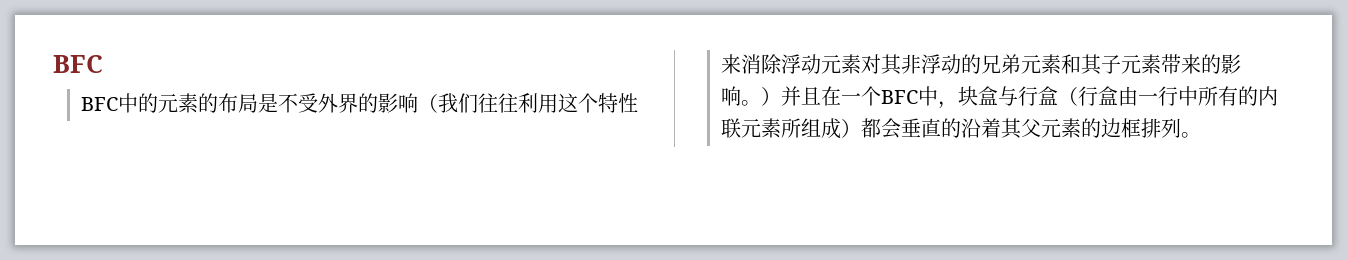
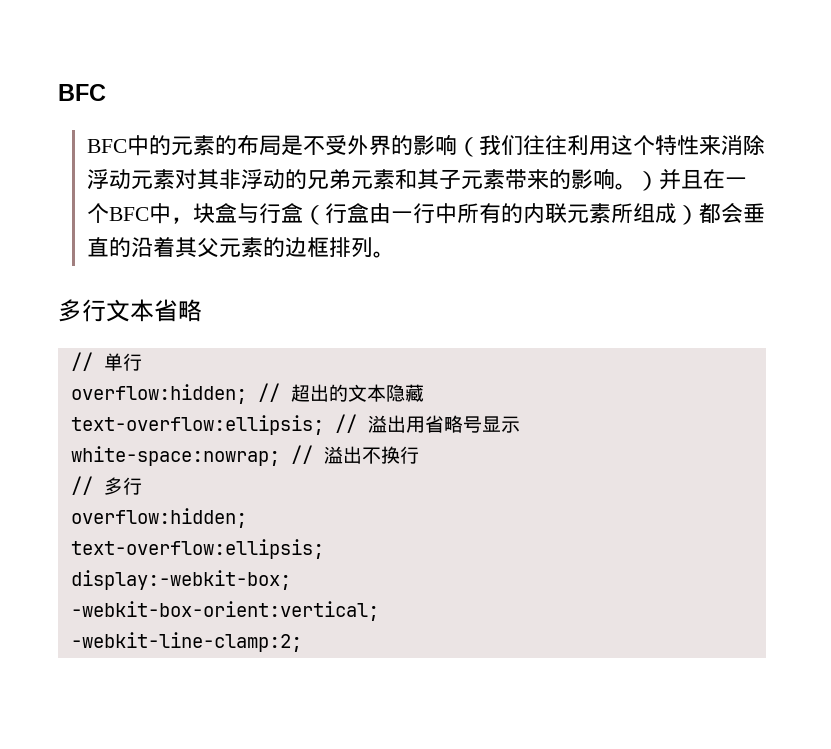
+ 多行文本省略
+ // 单行
+ overflow:hidden; // 超出的文本隐藏
+ text-overflow:ellipsis; // 溢出用省略号显示
+ white-space:nowrap; // 溢出不换行
+ // 多行
+ overflow:hidden;
+ text-overflow:ellipsis;
+ display:-webkit-box;
+ -webkit-box-orient:vertical;
+ -webkit-line-clamp:2;

